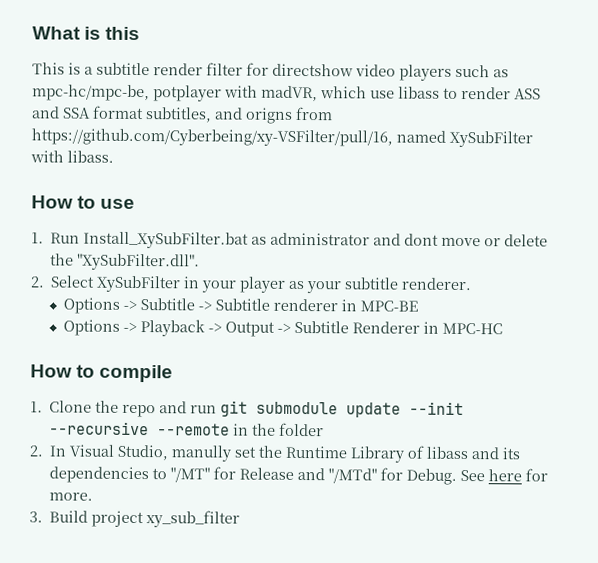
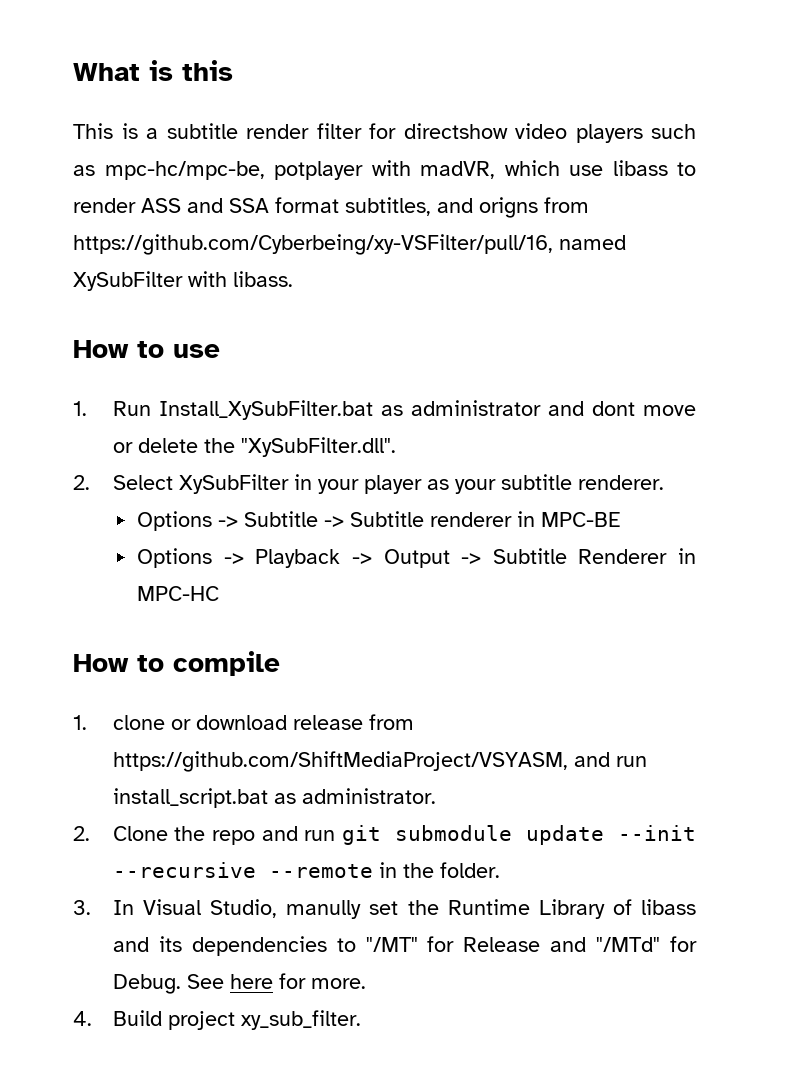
- 1. Clone the repo and run git submodule update --init --recursive --remote in the folder
- 2. In Visual Studio, manully set the Runtime Library of libass and its dependencies to "/MT" for Release and "/MTd" for Debug.
+ 1. clone or download release from https://github.com/ShiftMediaProject/VSYASM, and run install_script.bat as administrator.
+ 2. Clone the repo and run git submodule update --init --recursive --remote in the folder.
+ 3. In Visual Studio, manully set the Runtime Library of libass and its dependencies to "/MT" for Release and "/MTd" for Debug.
- 3. Build project xy_sub_filter
+ 4. Build project xy_sub_filter.

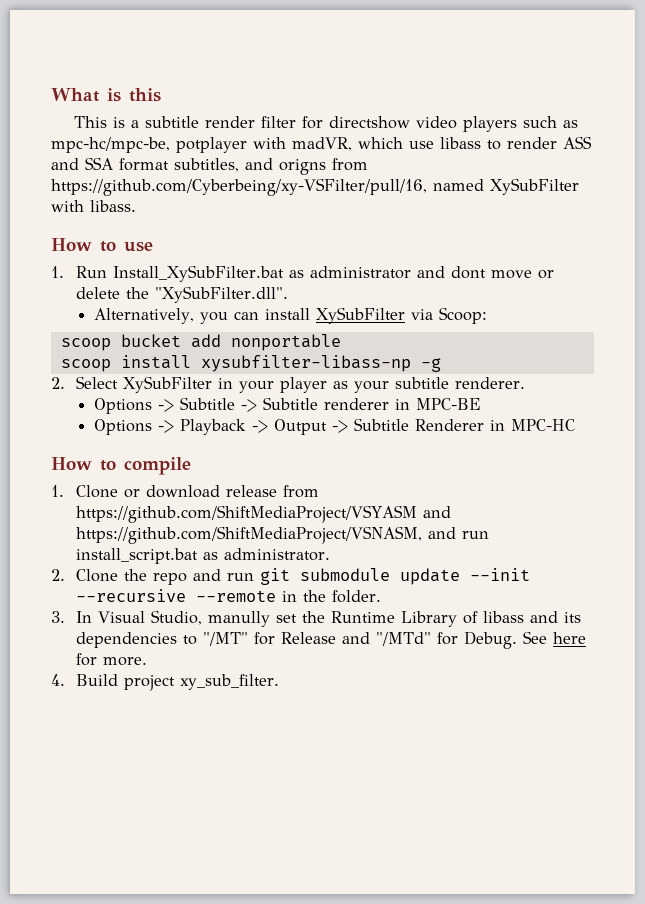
+ Alternatively, you can install XySubFilter via Scoop:
+ scoop bucket add nonportable
+ scoop install xysubfilter-libass-np -g
- 1. clone or download release from https://github.com/ShiftMediaProject/VSYASM, and run install_script.bat as administrator.
+ 1. Clone or download release from https://github.com/ShiftMediaProject/VSYASM and https://github.com/ShiftMediaProject/VSNASM, and run install_script.bat as administrator.

